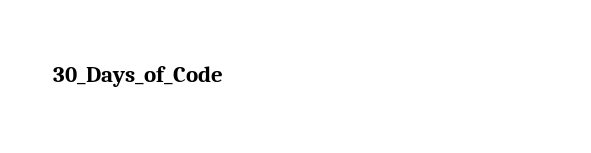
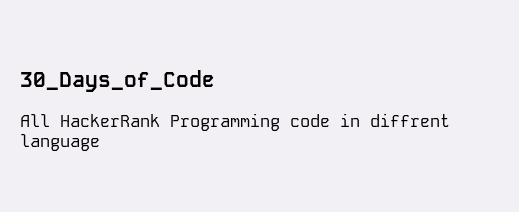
+ All HackerRank Programming code in diffrent language

